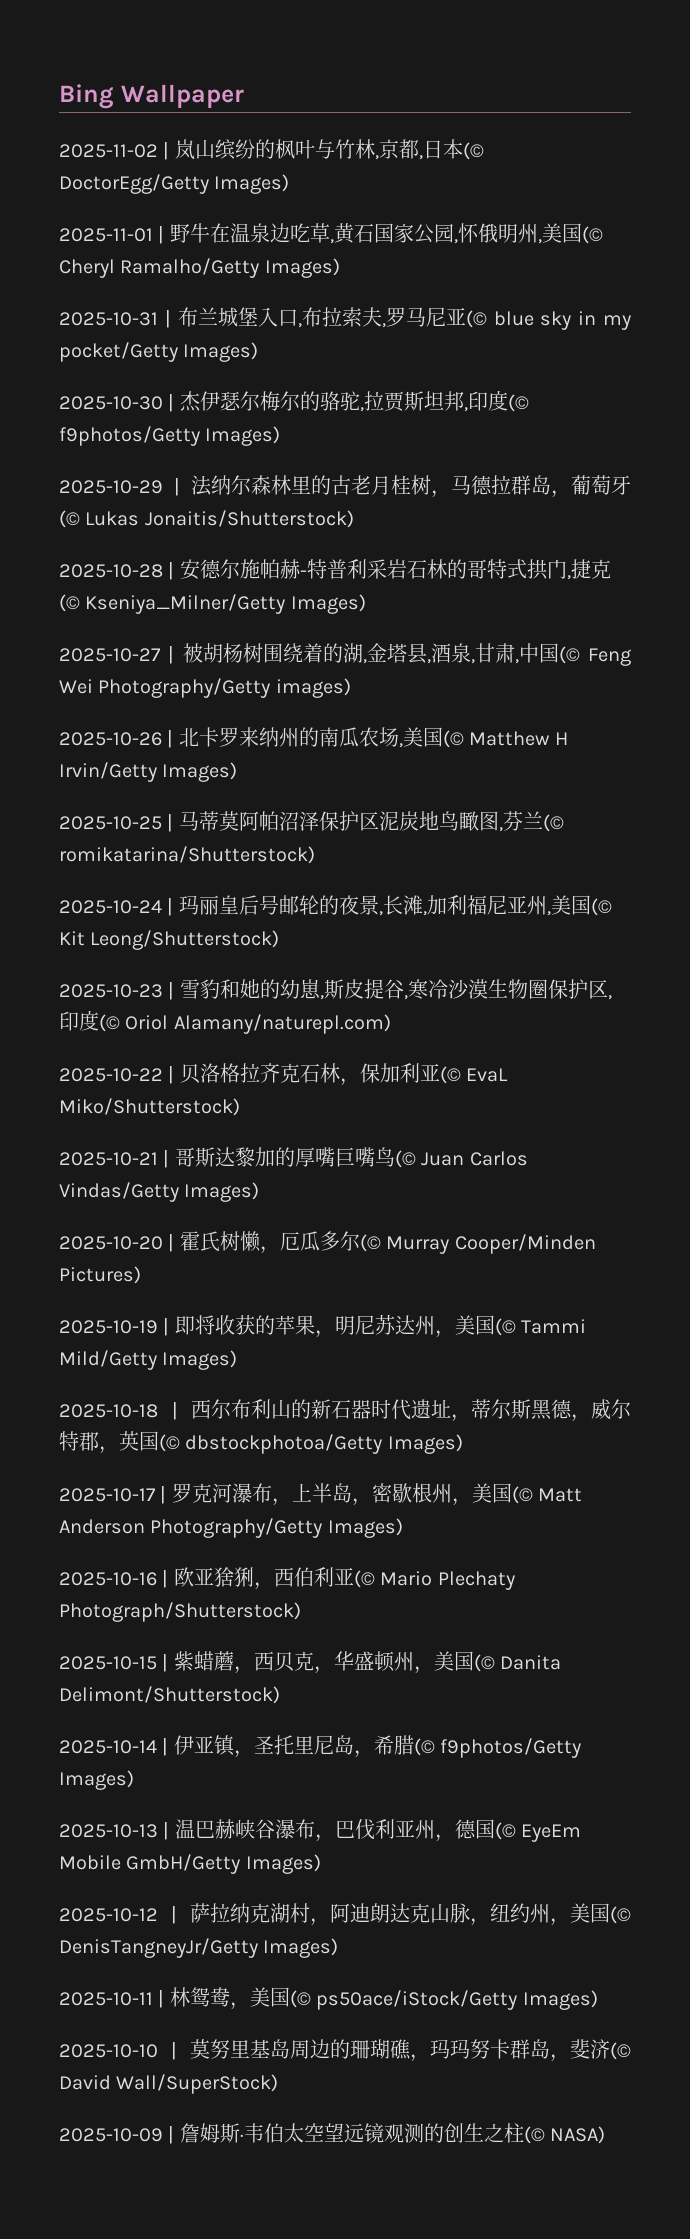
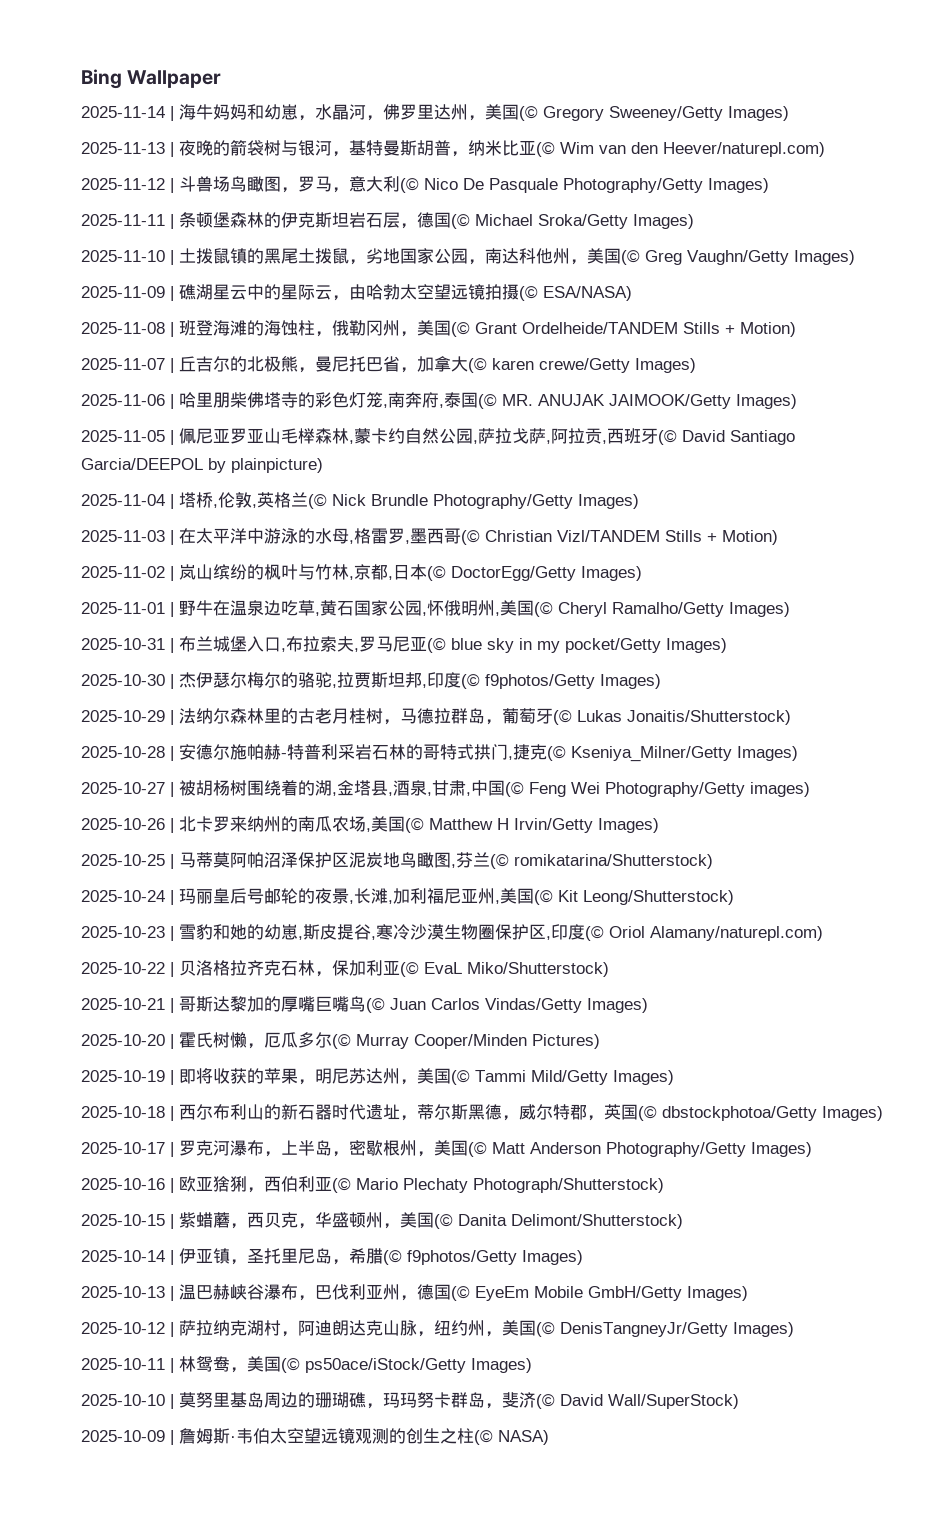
+ 2025-11-14 | 海牛妈妈和幼崽，水晶河，佛罗里达州，美国(© Gregory Sweeney/Getty Images)
+ 2025-11-13 | 夜晚的箭袋树与银河，基特曼斯胡普，纳米比亚(© Wim van den Heever/naturepl.com)
+ 2025-11-12 | 斗兽场鸟瞰图，罗马，意大利(© Nico De Pasquale Photography/Getty Images)
+ 2025-11-11 | 条顿堡森林的伊克斯坦岩石层，德国(© Michael Sroka/Getty Images)
+ 2025-11-10 | 土拨鼠镇的黑尾土拨鼠，劣地国家公园，南达科他州，美国(© Greg Vaughn/Getty Images)
+ 2025-11-09 | 礁湖星云中的星际云，由哈勃太空望远镜拍摄(© ESA/NASA)
+ 2025-11-08 | 班登海滩的海蚀柱，俄勒冈州，美国(© Grant Ordelheide/TANDEM Stills + Motion)
+ 2025-11-07 | 丘吉尔的北极熊，曼尼托巴省，加拿大(© karen crewe/Getty Images)
+ 2025-11-06 | 哈里朋柴佛塔寺的彩色灯笼,南奔府,泰国(© MR. ANUJAK JAIMOOK/Getty Images)
+ 2025-11-05 | 佩尼亚罗亚山毛榉森林,蒙卡约自然公园,萨拉戈萨,阿拉贡,西班牙(© David Santiago Garcia/DEEPOL by plainpicture)
+ 2025-11-04 | 塔桥,伦敦,英格兰(© Nick Brundle Photography/Getty Images)
+ 2025-11-03 | 在太平洋中游泳的水母,格雷罗,墨西哥(© Christian Vizl/TANDEM Stills + Motion)

